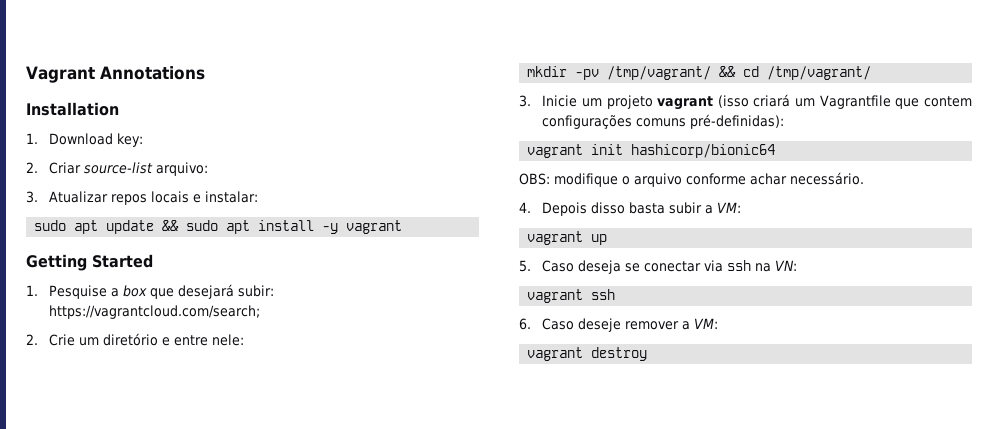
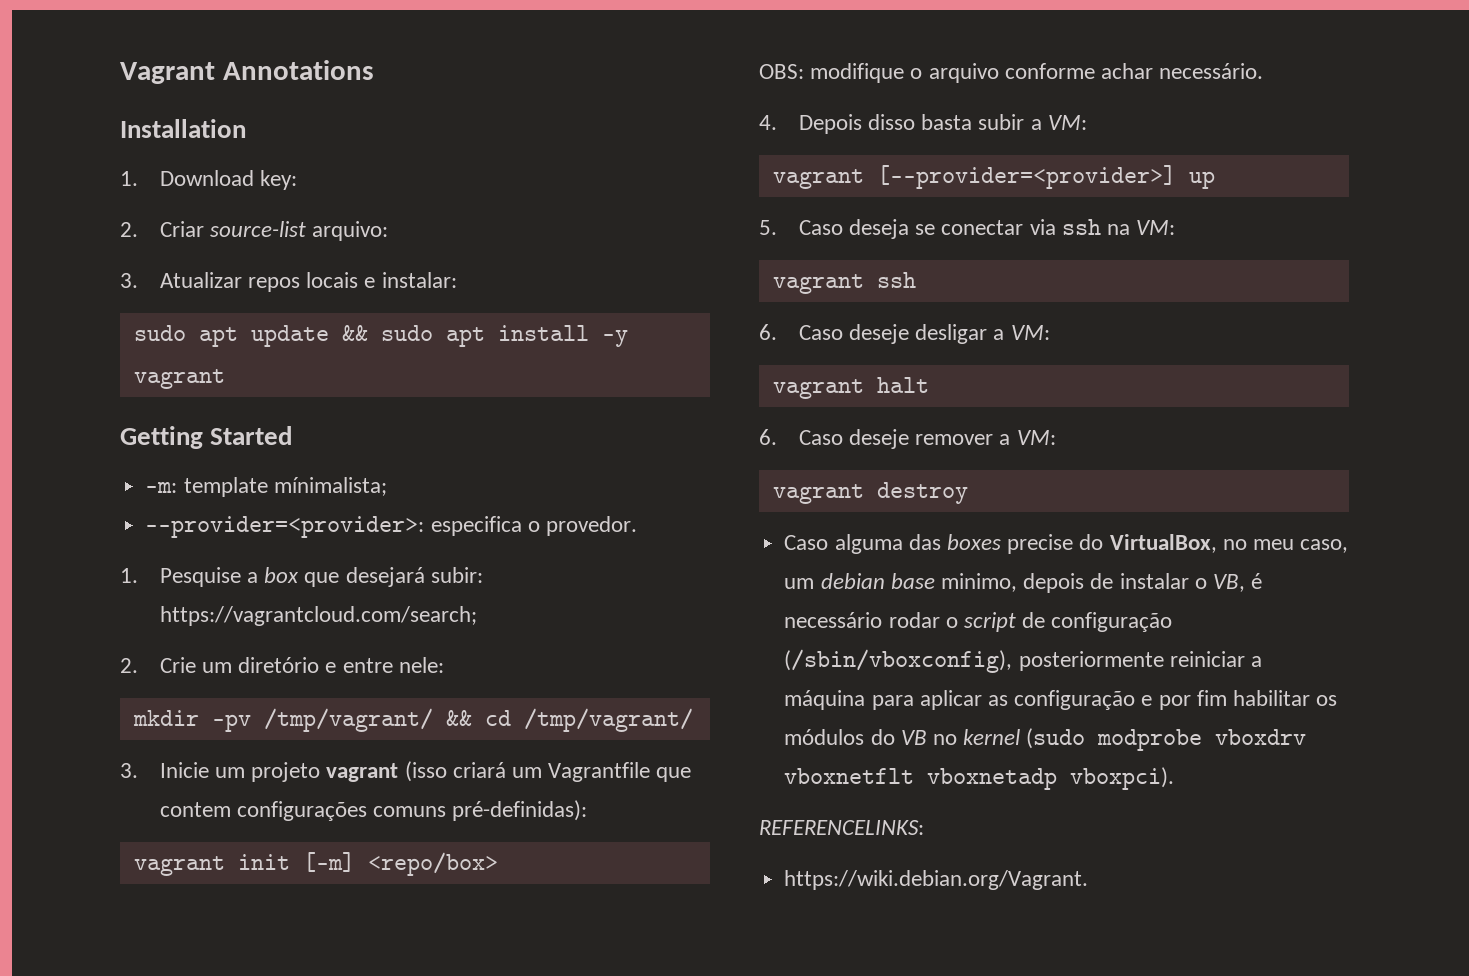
+ -m: template mínimalista;
+ --provider=<provider>: especifica o provedor.
- vagrant init hashicorp/bionic64
+ vagrant init [-m] <repo/box>
- vagrant up
+ vagrant [--provider=<provider>] up
- 5. Caso deseja se conectar via ssh na VN:
+ 5. Caso deseja se conectar via ssh na VM:
+ 6. Caso deseje desligar a VM:
+ vagrant halt
+ Caso alguma das boxes precise do VirtualBox, no meu caso, um debian base minimo, depois de instalar o VB, é necessário rodar o script de configuração (/sbin/vboxconfig), posteriormente reiniciar a máquina para aplicar as configuração e por fim habilitar os módulos do VB no kernel (sudo modprobe vboxdrv vboxnetflt vboxnetadp vboxpci).
+ REFERENCELINKS:
+ https://wiki.debian.org/Vagrant.

